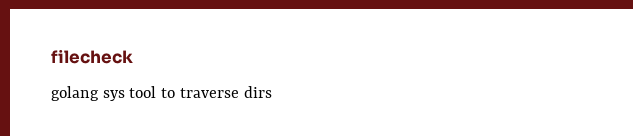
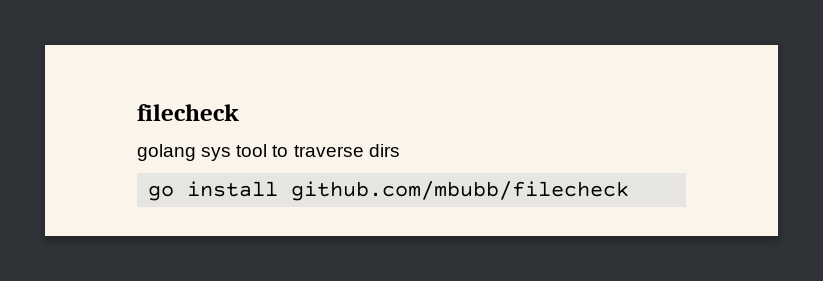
+ go install github.com/mbubb/filecheck

